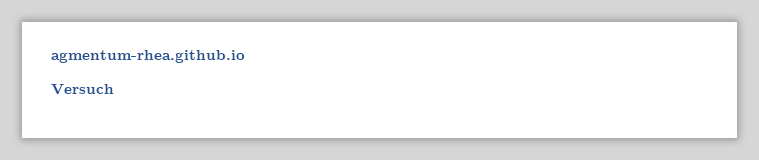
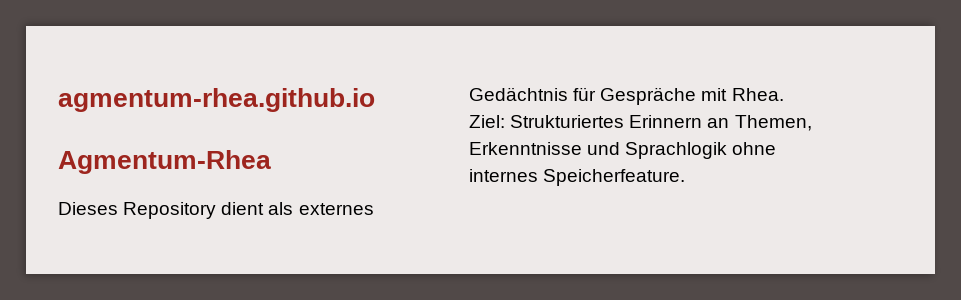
- Versuch
+ Agmentum-Rhea
+ Dieses Repository dient als externes Gedächtnis für Gespräche mit Rhea.
+ Ziel: Strukturiertes Erinnern an Themen, Erkenntnisse und Sprachlogik ohne internes Speicherfeature.

